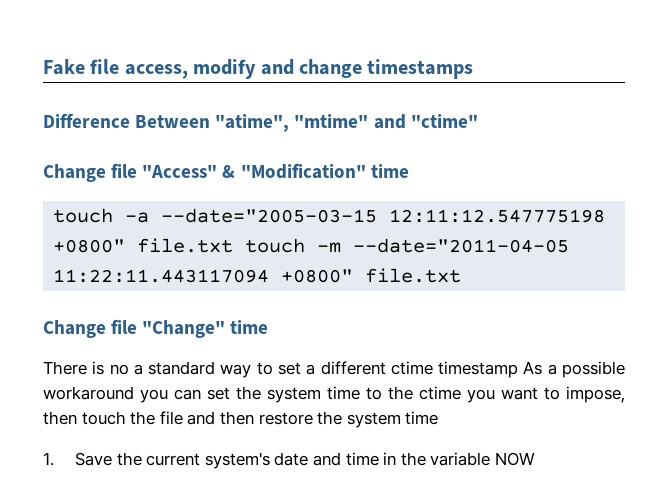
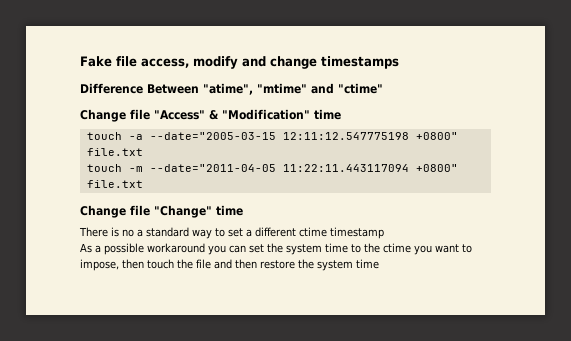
- touch -a --date="2005-03-15 12:11:12.547775198 +0800" file.txt touch -m --date="2011-04-05 11:22:11.443117094 +0800" file.txt
+ touch -a --date="2005-03-15 12:11:12.547775198 +0800" file.txt
+ touch -m --date="2011-04-05 11:22:11.443117094 +0800" file.txt
- There is no a standard way to set a different ctime timestamp As a possible workaround you can set the system time to the ctime you want to impose, then touch the file and then restore the system time
+ There is no a standard way to set a different ctime timestamp
+ As a possible workaround you can set the system time to the ctime you want to impose, then touch the file and then restore the system time
- 1. Save the current system's date and time in the variable NOW

